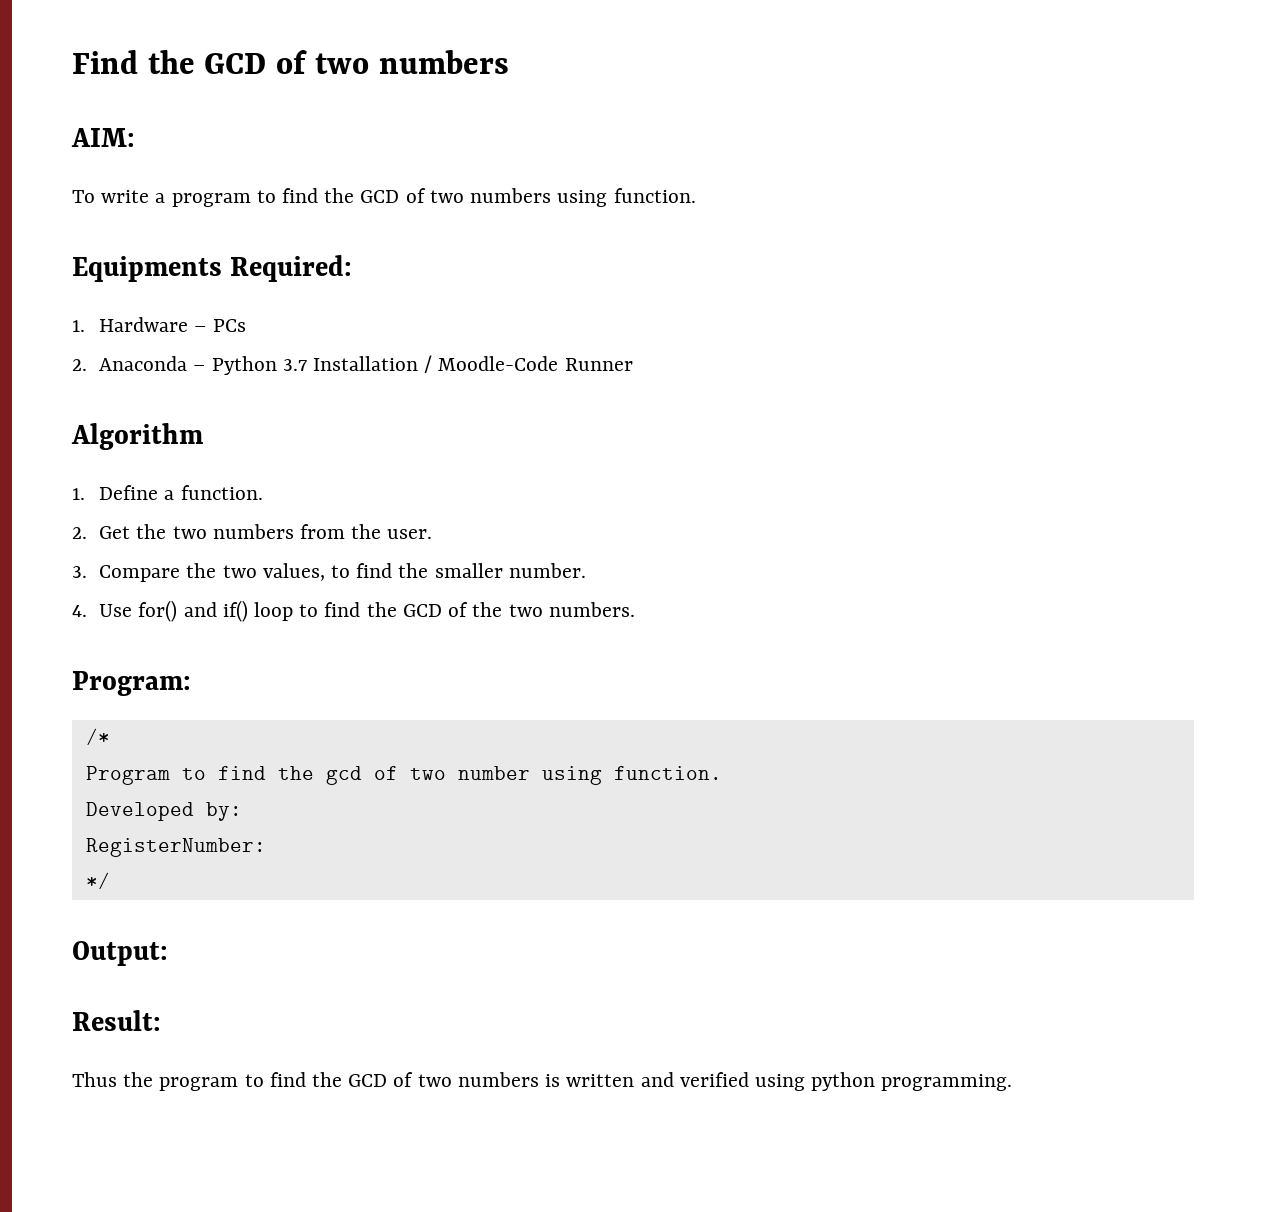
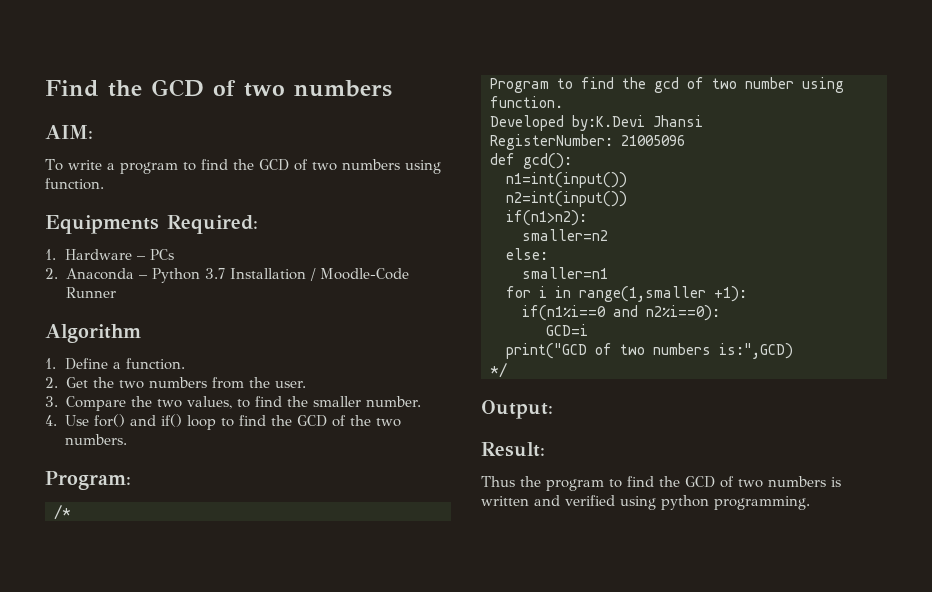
- Developed by:
+ Developed by:K.Devi Jhansi
- RegisterNumber:
+ RegisterNumber: 21005096
+ def gcd():
+ n1=int(input())
+ n2=int(input())
+ if(n1>n2):
+ smaller=n2
+ else:
+ smaller=n1
+ for i in range(1,smaller +1):
+ if(n1%i==0 and n2%i==0):
+ GCD=i
+ print("GCD of two numbers is:",GCD)

